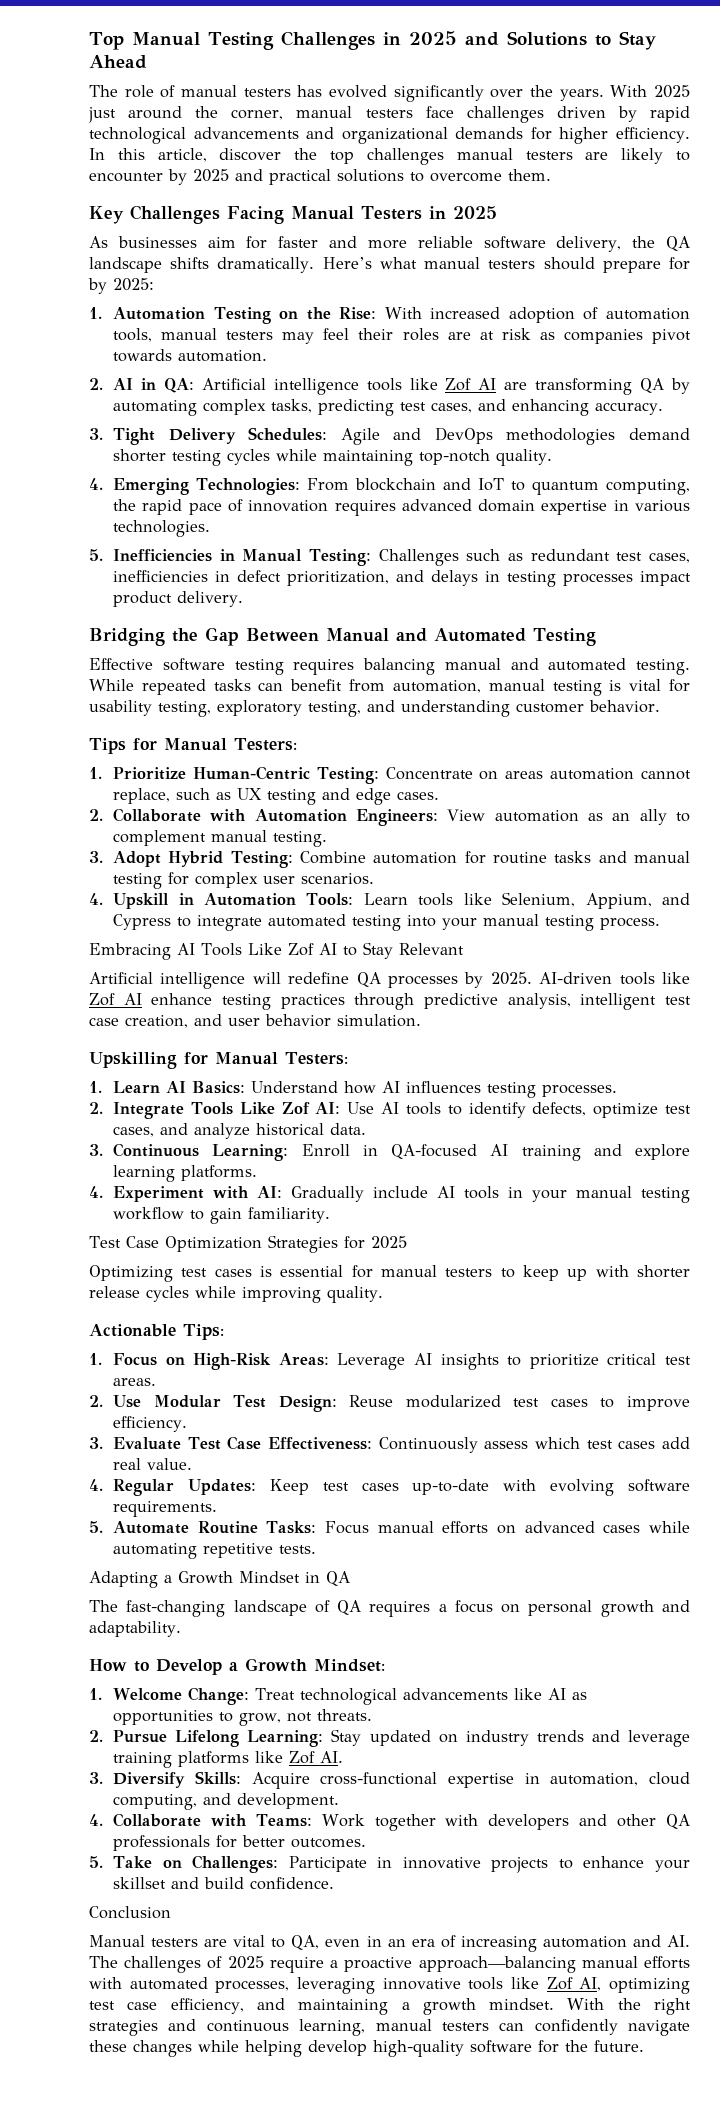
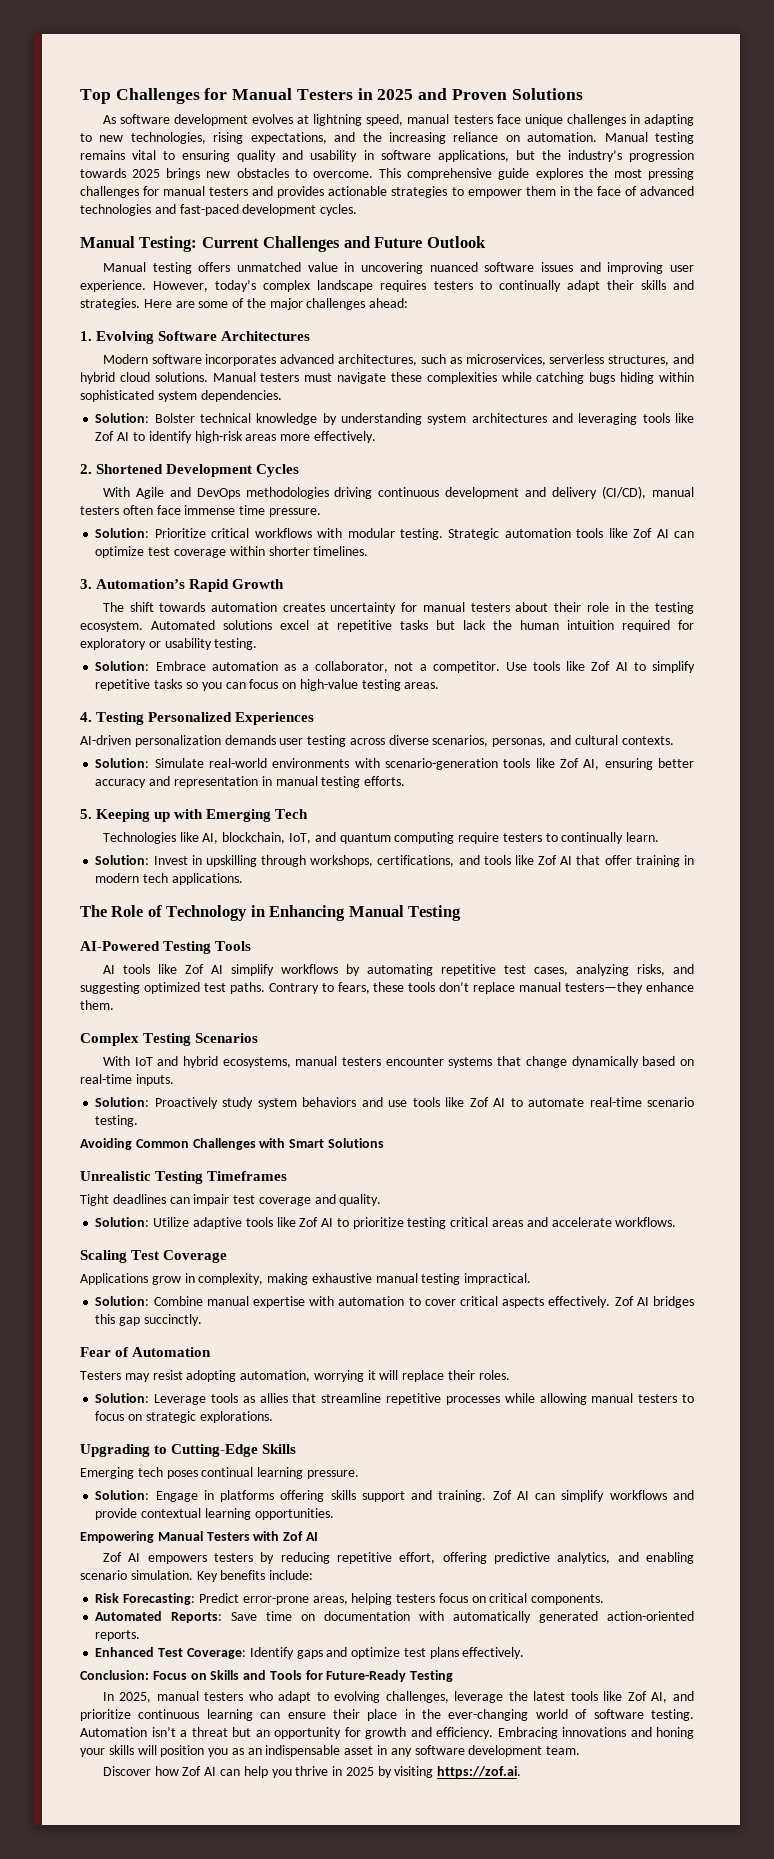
- Top Manual Testing Challenges in 2025 and Solutions to Stay Ahead
- The role of manual testers has evolved significantly over the years. With 2025 just around the corner, manual testers face challenges driven by rapid technological advancements and organizational demands for higher efficiency. In this article, discover the top challenges manual testers are likely to encounter by 2025 and practical solutions to overcome them.
- Key Challenges Facing Manual Testers in 2025
- As businesses aim for faster and more reliable software delivery, the QA landscape shifts dramatically. Here’s what manual testers should prepare for by 2025:
- 1. Automation Testing on the Rise: With increased adoption of automation tools, manual testers may feel their roles are at risk as companies pivot towards automation.
- 2. AI in QA: Artificial intelligence tools like Zof AI are transforming QA by automating complex tasks, predicting test cases, and enhancing accuracy.
- 3. Tight Delivery Schedules: Agile and DevOps methodologies demand shorter testing cycles while maintaining top-notch quality.
- 4. Emerging Technologies: From blockchain and IoT to quantum computing, the rapid pace of innovation requires advanced domain expertise in various technologies.
- 5. Inefficiencies in Manual Testing: Challenges such as redundant test cases, inefficiencies in defect prioritization, and delays in testing processes impact product delivery.
- Bridging the Gap Between Manual and Automated Testing
- Effective software testing requires balancing manual and automated testing. While repeated tasks can benefit from automation, manual testing is vital for usability testing, exploratory testing, and understanding customer behavior.
- Tips for Manual Testers:
- 1. Prioritize Human-Centric Testing: Concentrate on areas automation cannot replace, such as UX testing and edge cases.
- 2. Collaborate with Automation Engineers: View automation as an ally to complement manual testing.
- 3. Adopt Hybrid Testing: Combine automation for routine tasks and manual testing for complex user scenarios.
- 4. Upskill in Automation Tools: Learn tools like Selenium, Appium, and Cypress to integrate automated testing into your manual testing process.
- Embracing AI Tools Like Zof AI to Stay Relevant
- Artificial intelligence will redefine QA processes by 2025. AI-driven tools like Zof AI enhance testing practices through predictive analysis, intelligent test case creation, and user behavior simulation.
- Upskilling for Manual Testers:
- 1. Learn AI Basics: Understand how AI influences testing processes.
- 2. Integrate Tools Like Zof AI: Use AI tools to identify defects, optimize test cases, and analyze historical data.
- 3. Continuous Learning: Enroll in QA-focused AI training and explore learning platforms.
- 4. Experiment with AI: Gradually include AI tools in your manual testing workflow to gain familiarity.
- Test Case Optimization Strategies for 2025
- Optimizing test cases is essential for manual testers to keep up with shorter release cycles while improving quality.
- Actionable Tips:
- 1. Focus on High-Risk Areas: Leverage AI insights to prioritize critical test areas.
- 2. Use Modular Test Design: Reuse modularized test cases to improve efficiency.
- 3. Evaluate Test Case Effectiveness: Continuously assess which test cases add real value.
- 4. Regular Updates: Keep test cases up-to-date with evolving software requirements.
- 5. Automate Routine Tasks: Focus manual efforts on advanced cases while automating repetitive tests.
- Adapting a Growth Mindset in QA
- The fast-changing landscape of QA requires a focus on personal growth and adaptability.
- How to Develop a Growth Mindset:
- 1. Welcome Change: Treat technological advancements like AI as opportunities to grow, not threats.
- 2. Pursue Lifelong Learning: Stay updated on industry trends and leverage training platforms like Zof AI.
- 3. Diversify Skills: Acquire cross-functional expertise in automation, cloud computing, and development.
- 4. Collaborate with Teams: Work together with developers and other QA professionals for better outcomes.
- 5. Take on Challenges: Participate in innovative projects to enhance your skillset and build confidence.
- Conclusion
- Manual testers are vital to QA, even in an era of increasing automation and AI. The challenges of 2025 require a proactive approach—balancing manual efforts with automated processes, leveraging innovative tools like Zof AI, optimizing test case efficiency, and maintaining a growth mindset. With the right strategies and continuous learning, manual testers can confidently navigate these changes while helping develop high-quality software for the future.
+ Top Challenges for Manual Testers in 2025 and Proven Solutions
+ As software development evolves at lightning speed, manual testers face unique challenges in adapting to new technologies, rising expectations, and the increasing reliance on automation. Manual testing remains vital to ensuring quality and usability in software applications, but the industry’s progression towards 2025 brings new obstacles to overcome. This comprehensive guide explores the most pressing challenges for manual testers and provides actionable strategies to empower them in the face of advanced technologies and fast-paced development cycles.
+ Manual Testing: Current Challenges and Future Outlook
+ Manual testing offers unmatched value in uncovering nuanced software issues and improving user experience. However, today’s complex landscape requires testers to continually adapt their skills and strategies. Here are some of the major challenges ahead:
+ 1. Evolving Software Architectures
+ Modern software incorporates advanced architectures, such as microservices, serverless structures, and hybrid cloud solutions. Manual testers must navigate these complexities while catching bugs hiding within sophisticated system dependencies.
+ Solution: Bolster technical knowledge by understanding system architectures and leveraging tools like Zof AI to identify high-risk areas more effectively.
+ 2. Shortened Development Cycles
+ With Agile and DevOps methodologies driving continuous development and delivery (CI/CD), manual testers often face immense time pressure.
+ Solution: Prioritize critical workflows with modular testing. Strategic automation tools like Zof AI can optimize test coverage within shorter timelines.
+ 3. Automation’s Rapid Growth
+ The shift towards automation creates uncertainty for manual testers about their role in the testing ecosystem. Automated solutions excel at repetitive tasks but lack the human intuition required for exploratory or usability testing.
+ Solution: Embrace automation as a collaborator, not a competitor. Use tools like Zof AI to simplify repetitive tasks so you can focus on high-value testing areas.
+ 4. Testing Personalized Experiences
+ AI-driven personalization demands user testing across diverse scenarios, personas, and cultural contexts.
+ Solution: Simulate real-world environments with scenario-generation tools like Zof AI, ensuring better accuracy and representation in manual testing efforts.
+ 5. Keeping up with Emerging Tech
+ Technologies like AI, blockchain, IoT, and quantum computing require testers to continually learn.
+ Solution: Invest in upskilling through workshops, certifications, and tools like Zof AI that offer training in modern tech applications.
+ The Role of Technology in Enhancing Manual Testing
+ AI-Powered Testing Tools
+ AI tools like Zof AI simplify workflows by automating repetitive test cases, analyzing risks, and suggesting optimized test paths. Contrary to fears, these tools don’t replace manual testers—they enhance them.
+ Complex Testing Scenarios
+ With IoT and hybrid ecosystems, manual testers encounter systems that change dynamically based on real-time inputs.
+ Solution: Proactively study system behaviors and use tools like Zof AI to automate real-time scenario testing.
+ Avoiding Common Challenges with Smart Solutions
+ Unrealistic Testing Timeframes
+ Tight deadlines can impair test coverage and quality.
+ Solution: Utilize adaptive tools like Zof AI to prioritize testing critical areas and accelerate workflows.
+ Scaling Test Coverage
+ Applications grow in complexity, making exhaustive manual testing impractical.
+ Solution: Combine manual expertise with automation to cover critical aspects effectively. Zof AI bridges this gap succinctly.
+ Fear of Automation
+ Testers may resist adopting automation, worrying it will replace their roles.
+ Solution: Leverage tools as allies that streamline repetitive processes while allowing manual testers to focus on strategic explorations.
+ Upgrading to Cutting-Edge Skills
+ Emerging tech poses continual learning pressure.
+ Solution: Engage in platforms offering skills support and training. Zof AI can simplify workflows and provide contextual learning opportunities.
+ Empowering Manual Testers with Zof AI
+ Zof AI empowers testers by reducing repetitive effort, offering predictive analytics, and enabling scenario simulation. Key benefits include:
+ Risk Forecasting: Predict error-prone areas, helping testers focus on critical components.
+ Automated Reports: Save time on documentation with automatically generated action-oriented reports.
+ Enhanced Test Coverage: Identify gaps and optimize test plans effectively.
+ Conclusion: Focus on Skills and Tools for Future-Ready Testing
+ In 2025, manual testers who adapt to evolving challenges, leverage the latest tools like Zof AI, and prioritize continuous learning can ensure their place in the ever-changing world of software testing. Automation isn’t a threat but an opportunity for growth and efficiency. Embracing innovations and honing your skills will position you as an indispensable asset in any software development team.
+ Discover how Zof AI can help you thrive in 2025 by visiting https://zof.ai.

